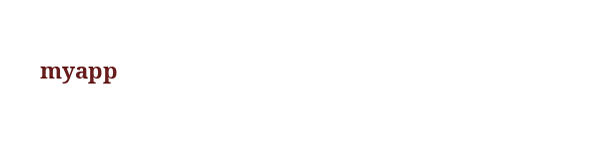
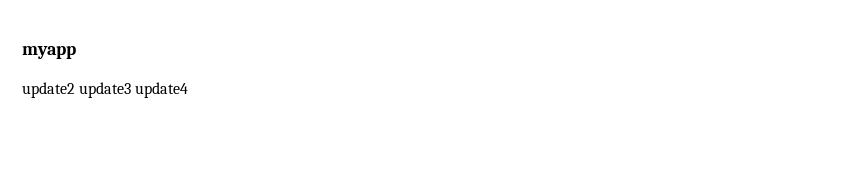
+ update2 update3 update4

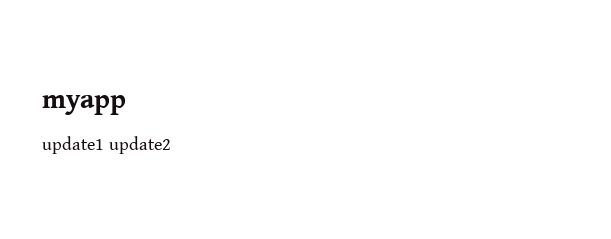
- update2 update3 update4
+ update1 update2

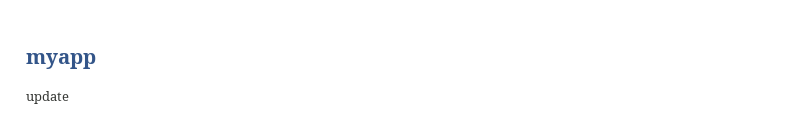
- update1 update2
+ update

